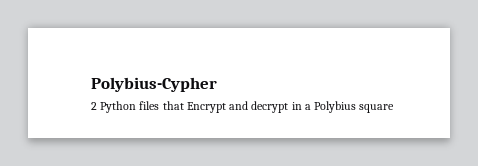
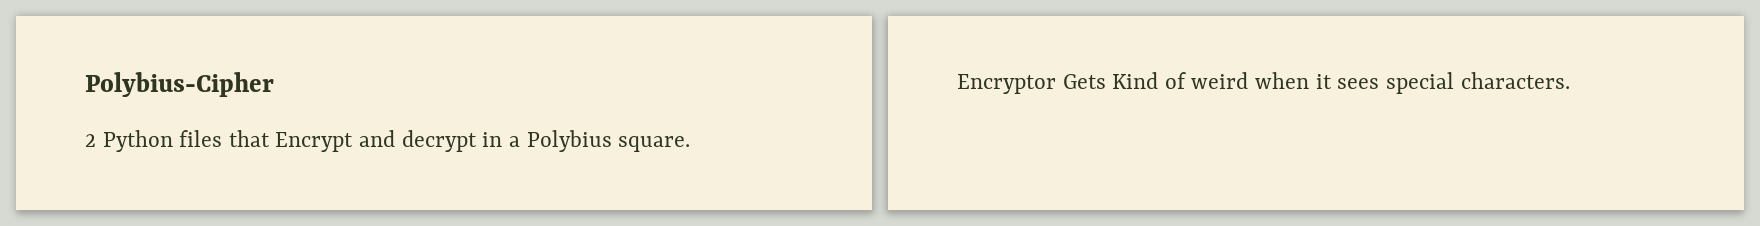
- Polybius-Cypher
+ Polybius-Cipher
- 2 Python files that Encrypt and decrypt in a Polybius square
+ 2 Python files that Encrypt and decrypt in a Polybius square. Encryptor Gets Kind of weird when it sees special characters.

